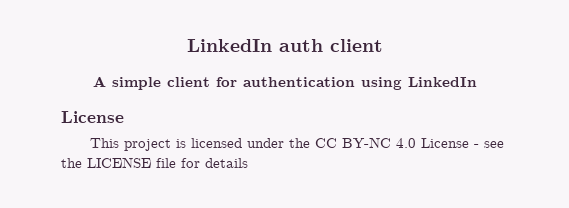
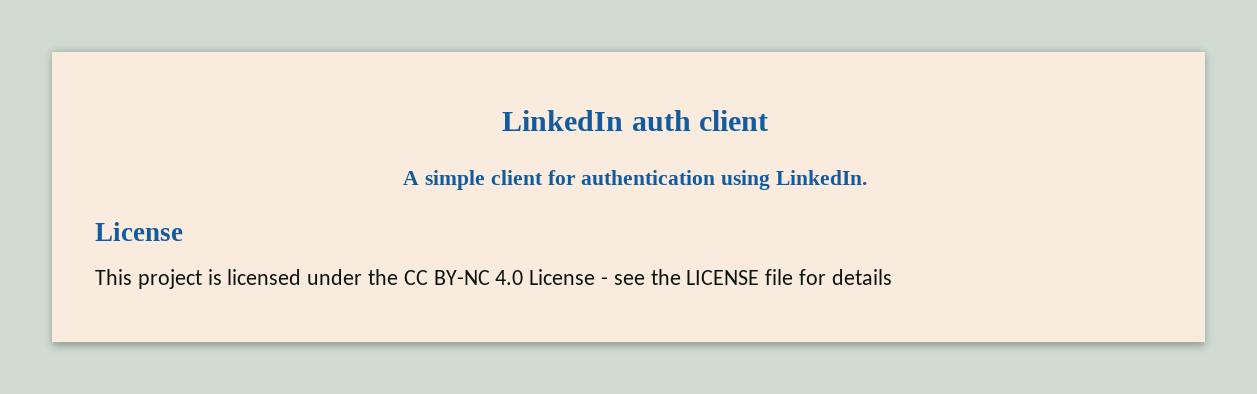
- A simple client for authentication using LinkedIn
+ A simple client for authentication using LinkedIn.

